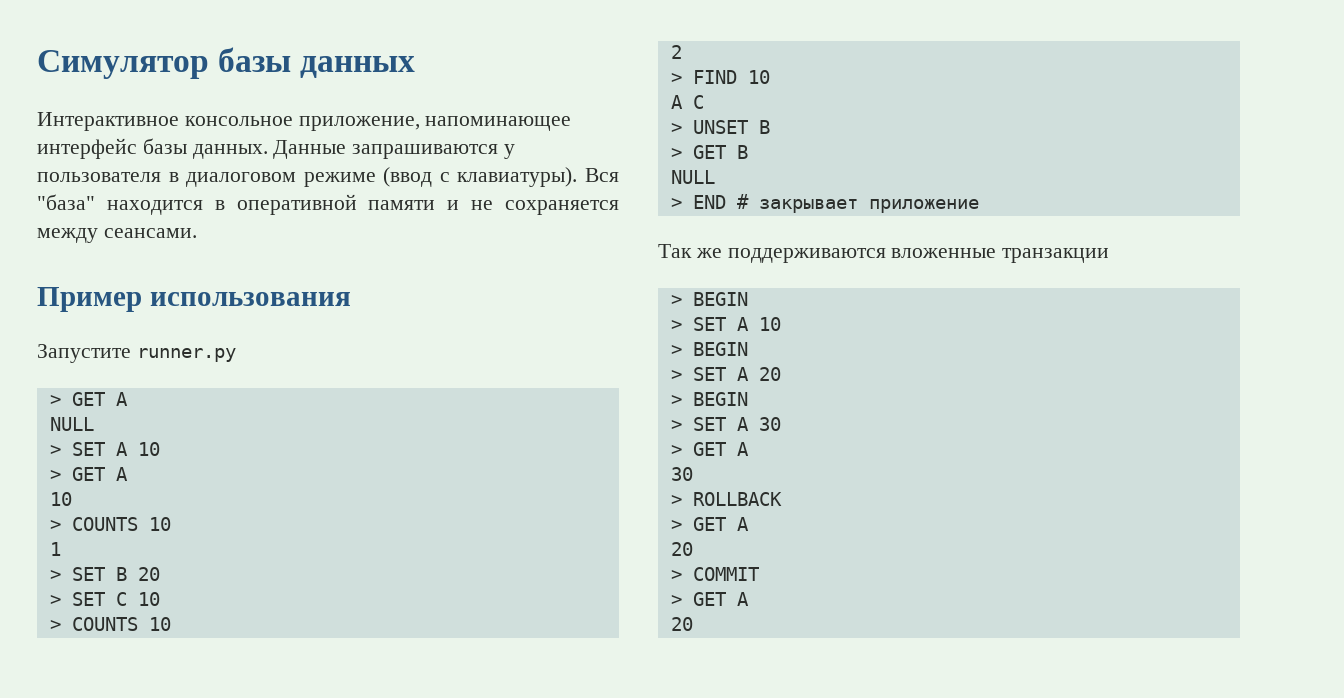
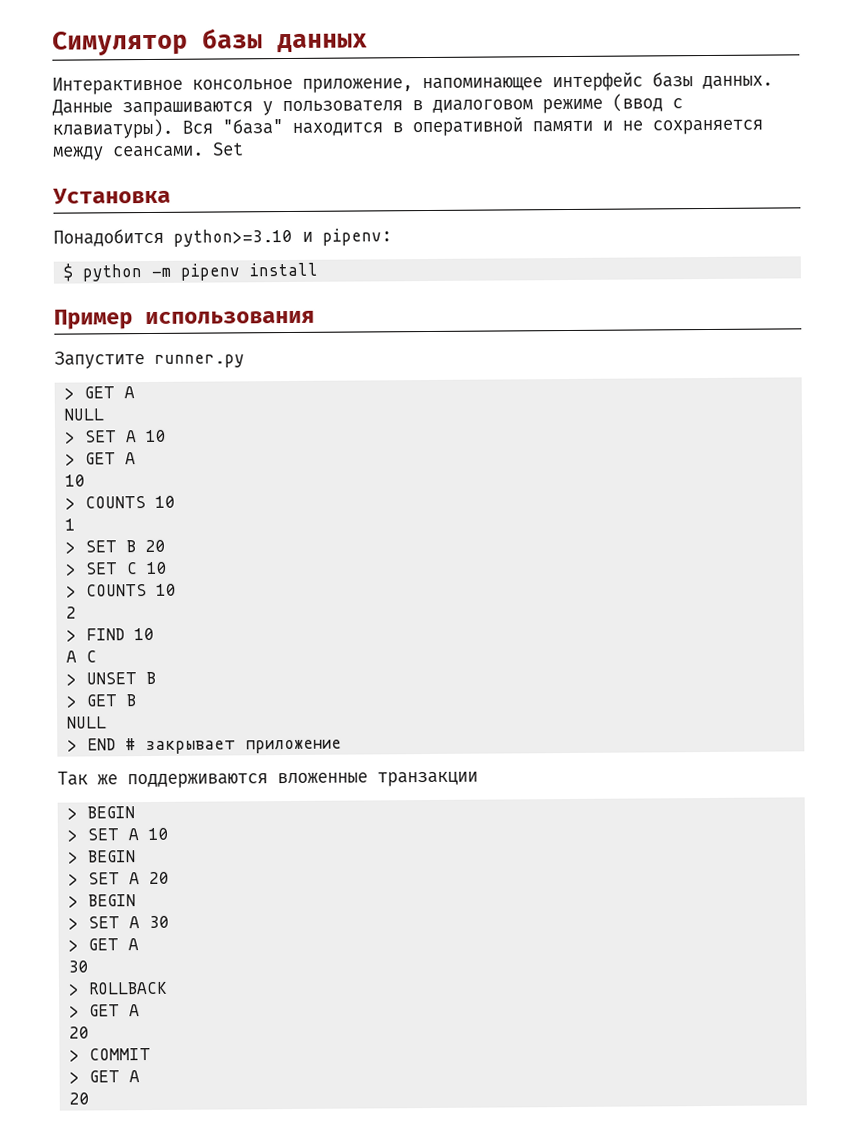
+ Set
+ Установка
+ Понадобится python>=3.10 и pipenv:
+ $ python -m pipenv install

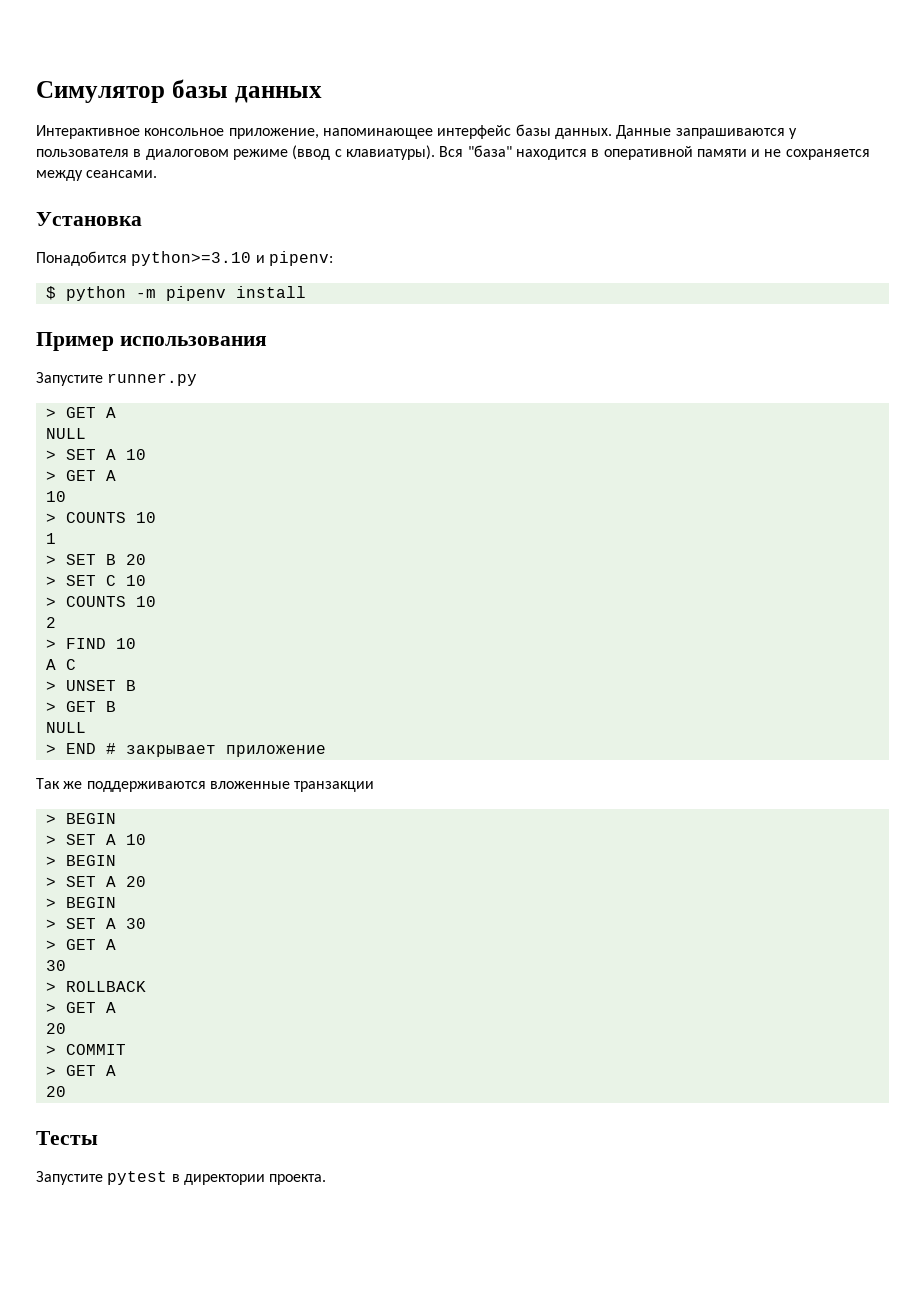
- Set
+ Тесты
+ Запустите pytest в директории проекта.

